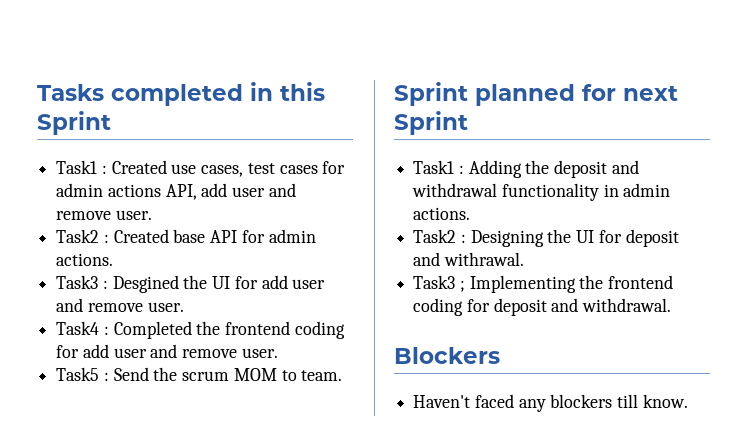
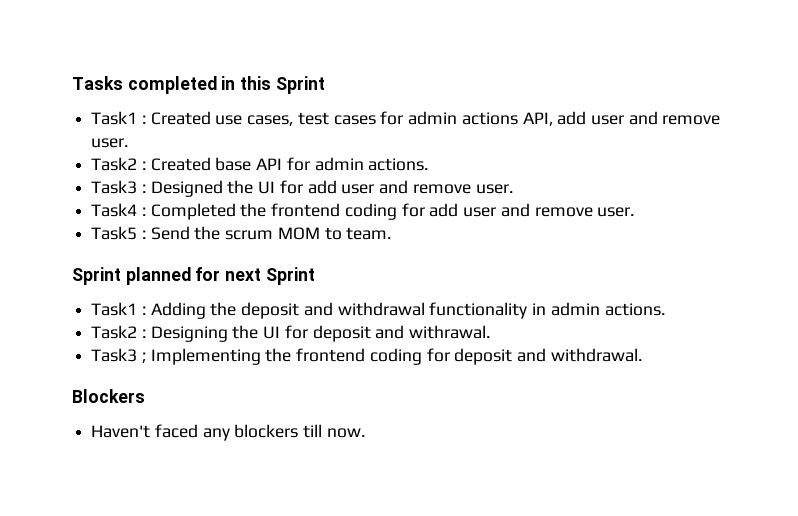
- Task3 : Desgined the UI for add user and remove user.
+ Task3 : Designed the UI for add user and remove user.
- Haven't faced any blockers till know.
+ Haven't faced any blockers till now.

